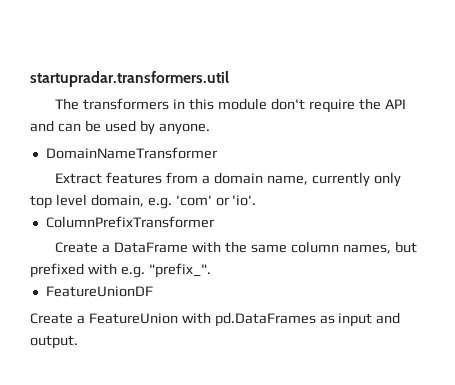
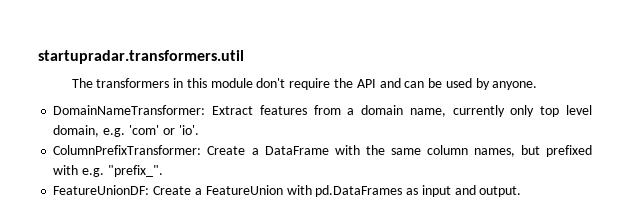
- DomainNameTransformer
- Extract features from a domain name, currently only top level domain, e.g. 'com' or 'io'.
+ DomainNameTransformer: Extract features from a domain name, currently only top level domain, e.g. 'com' or 'io'.
- ColumnPrefixTransformer
- Create a DataFrame with the same column names, but prefixed with e.g. "prefix_".
+ ColumnPrefixTransformer: Create a DataFrame with the same column names, but prefixed with e.g. "prefix_".
- FeatureUnionDF
- Create a FeatureUnion with pd.DataFrames as input and output.
+ FeatureUnionDF: Create a FeatureUnion with pd.DataFrames as input and output.

